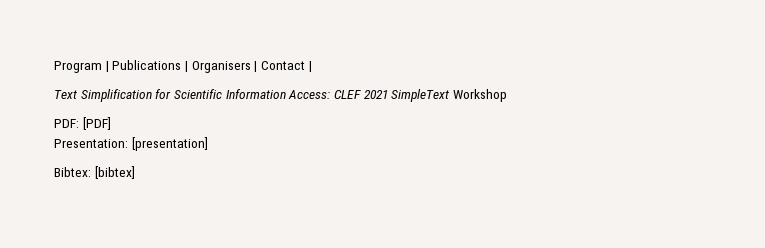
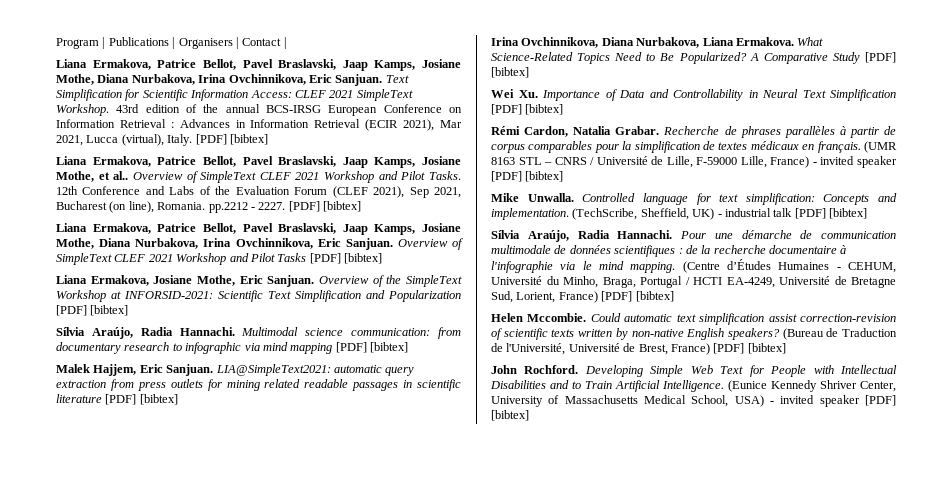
  Program | Publications | Organisers | Contact |
- Text Simplification for Scientific Information Access: CLEF 2021 SimpleText Workshop
- PDF: [PDF]
- Presentation: [presentation]
- Bibtex: [bibtex]
+ Liana Ermakova, Patrice Bellot, Pavel Braslavski, Jaap Kamps, Josiane Mothe, Diana Nurbakova, Irina Ovchinnikova, Eric Sanjuan. Text Simplification for Scientific Information Access: CLEF 2021 SimpleText Workshop. 43rd edition of the annual BCS-IRSG European Conference on Information Retrieval : Advances in Information Retrieval (ECIR 2021), Mar 2021, Lucca (virtual), Italy. [PDF] [bibtex]
+ Liana Ermakova, Patrice Bellot, Pavel Braslavski, Jaap Kamps, Josiane Mothe, et al.. Overview of SimpleText CLEF 2021 Workshop and Pilot Tasks. 12th Conference and Labs of the Evaluation Forum (CLEF 2021), Sep 2021, Bucharest (on line), Romania. pp.2212 - 2227. [PDF] [bibtex]
+ Liana Ermakova, Patrice Bellot, Pavel Braslavski, Jaap Kamps, Josiane Mothe, Diana Nurbakova, Irina Ovchinnikova, Eric Sanjuan. Overview of SimpleText CLEF 2021 Workshop and Pilot Tasks [PDF] [bibtex]
+ Liana Ermakova, Josiane Mothe, Eric Sanjuan. Overview of the SimpleText Workshop at INFORSID-2021: Scientific Text Simplification and Popularization [PDF] [bibtex]
+ Sílvia Araújo, Radia Hannachi. Multimodal science communication: from documentary research to infographic via mind mapping [PDF] [bibtex]
+ Malek Hajjem, Eric Sanjuan. LIA@SimpleText2021: automatic query extraction from press outlets for mining related readable passages in scientific literature [PDF] [bibtex]
+ Irina Ovchinnikova, Diana Nurbakova, Liana Ermakova. What Science-Related Topics Need to Be Popularized? A Comparative Study [PDF] [bibtex]
+ Wei Xu. Importance of Data and Controllability in Neural Text Simplification [PDF] [bibtex]
+ Rémi Cardon, Natalia Grabar. Recherche de phrases parallèles à partir de corpus comparables pour la simplification de textes médicaux en français. (UMR 8163 STL – CNRS / Université de Lille, F-59000 Lille, France) - invited speaker [PDF] [bibtex]
+ Mike Unwalla. Controlled language for text simplification: Concepts and implementation. (TechScribe, Sheffield, UK) - industrial talk [PDF] [bibtex]
+ Sílvia Araújo, Radia Hannachi. Pour une démarche de communication multimodale de données scientifiques : de la recherche documentaire à l'infographie via le mind mapping. (Centre d’Études Humaines - CEHUM, Université du Minho, Braga, Portugal / HCTI EA-4249, Université de Bretagne Sud, Lorient, France) [PDF] [bibtex]
+ Helen Mccombie. Could automatic text simplification assist correction-revision of scientific texts written by non-native English speakers? (Bureau de Traduction de l'Université, Université de Brest, France) [PDF] [bibtex]
+ John Rochford. Developing Simple Web Text for People with Intellectual Disabilities and to Train Artificial Intelligence. (Eunice Kennedy Shriver Center, University of Massachusetts Medical School, USA) - invited speaker [PDF] [bibtex]

